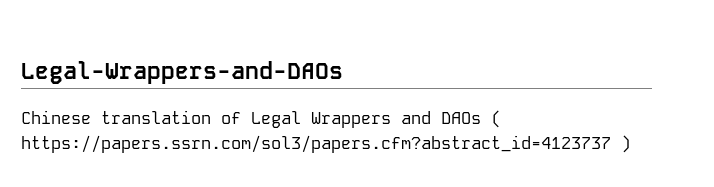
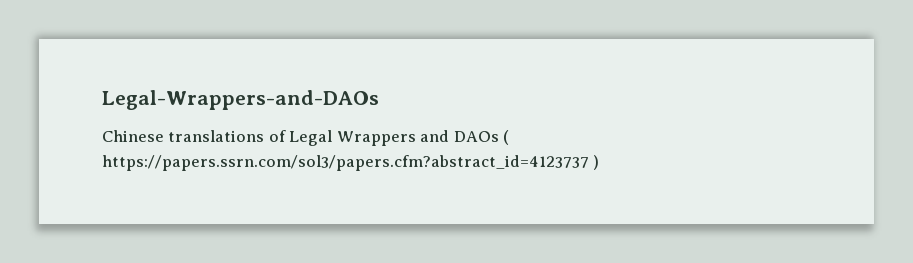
- Chinese translation of Legal Wrappers and DAOs ( https://papers.ssrn.com/sol3/papers.cfm?abstract_id=4123737 )
+ Chinese translations of Legal Wrappers and DAOs ( https://papers.ssrn.com/sol3/papers.cfm?abstract_id=4123737 )

